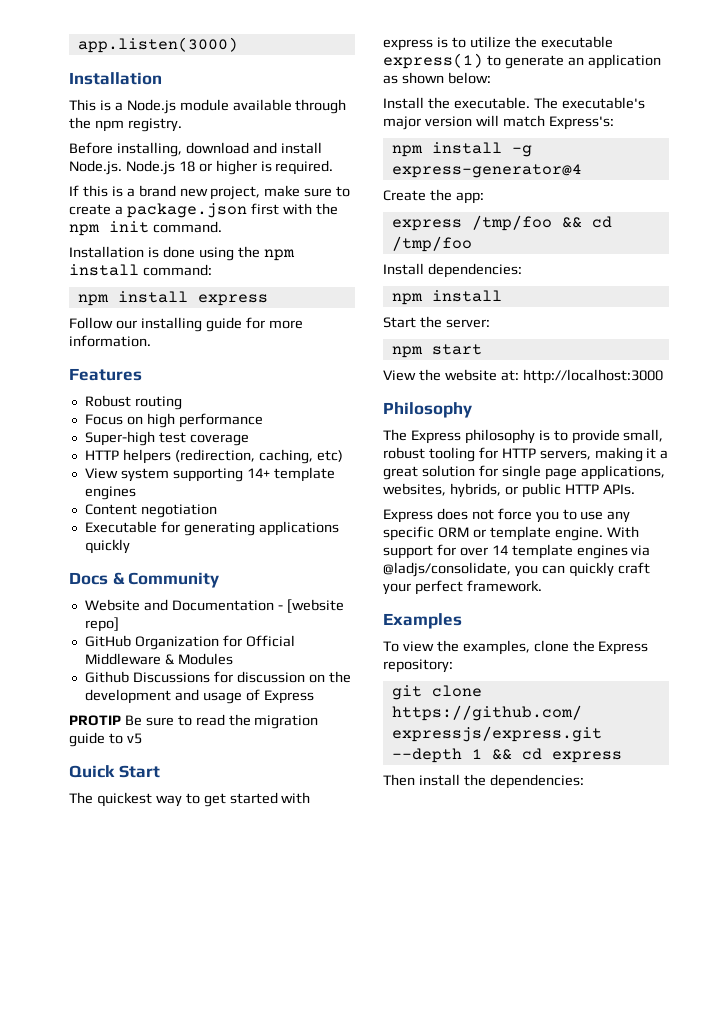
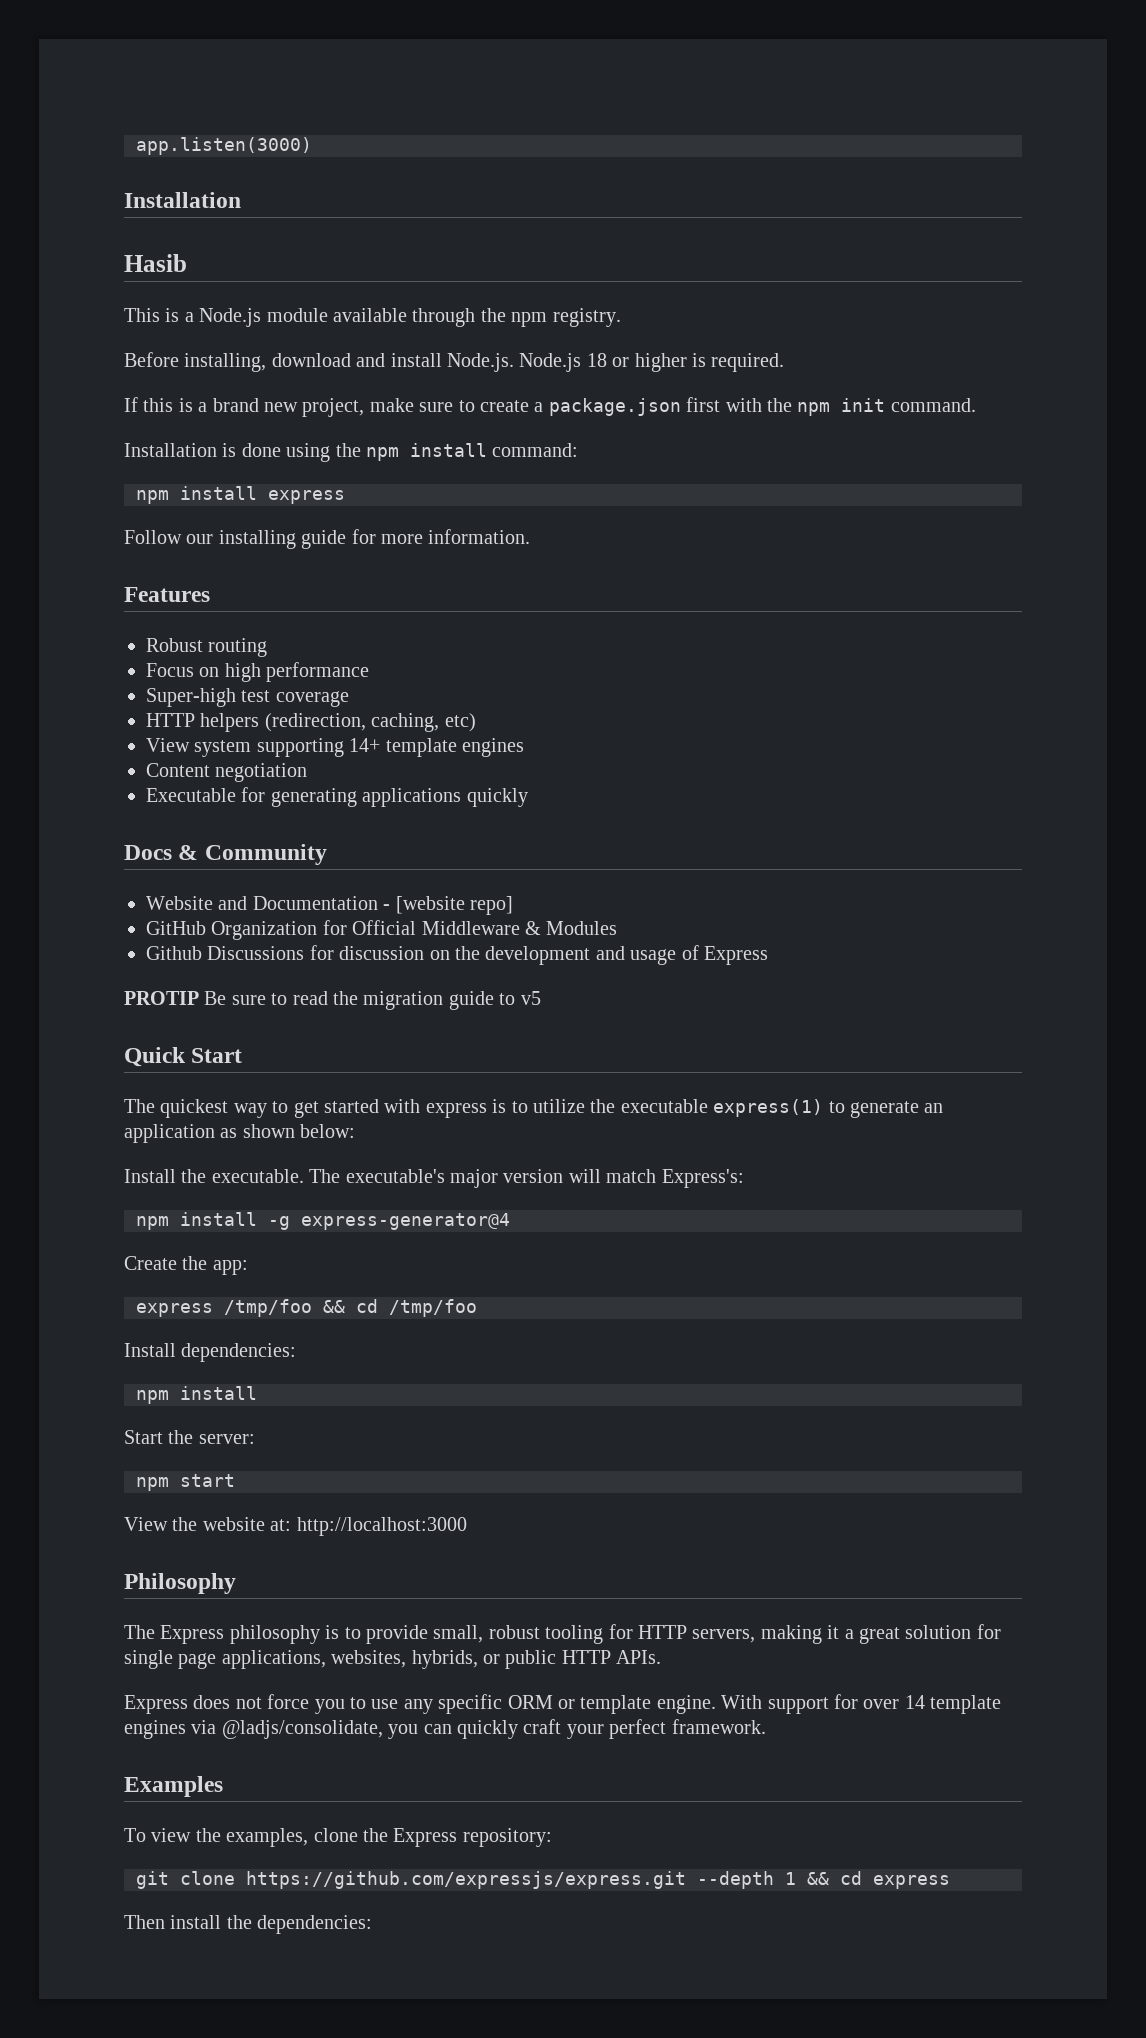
+ Hasib

